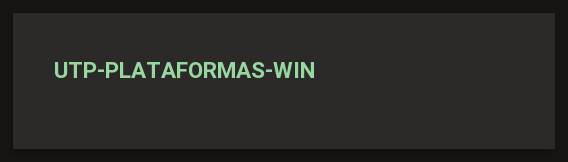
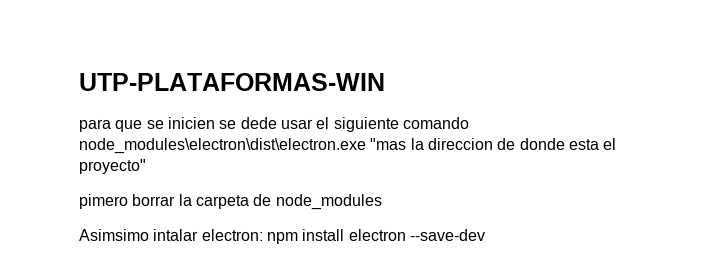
+ para que se inicien se dede usar el siguiente comando node_modules\electron\dist\electron.exe "mas la direccion de donde esta el proyecto"
+ pimero borrar la carpeta de node_modules
+ Asimsimo intalar electron: npm install electron --save-dev

